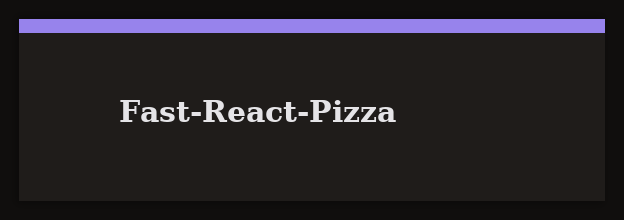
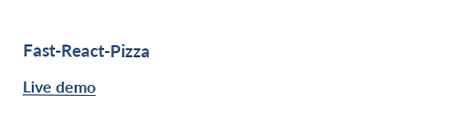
+ Live demo

